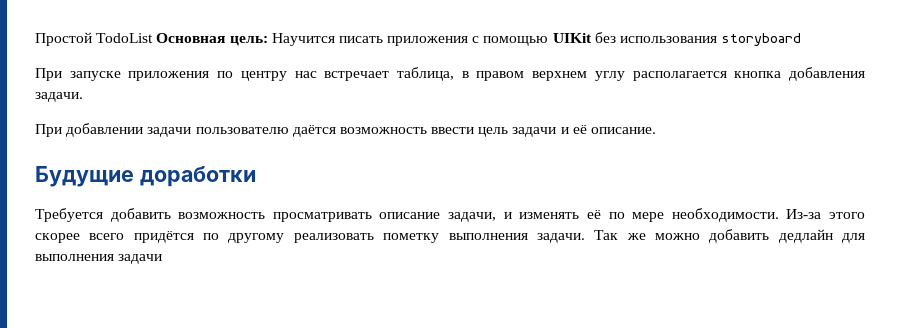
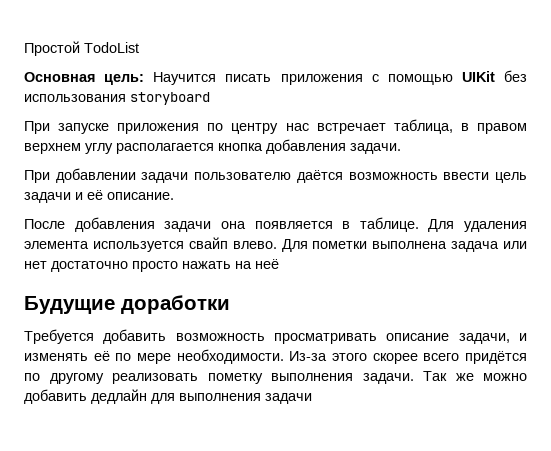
- Простой TodoList Основная цель: Научится писать приложения с помощью UIKit без использования storyboard
+ Простой TodoList
+ Основная цель: Научится писать приложения с помощью UIKit без использования storyboard
+ После добавления задачи она появляется в таблице. Для удаления элемента используется свайп влево. Для пометки выполнена задача или нет достаточно просто нажать на неё

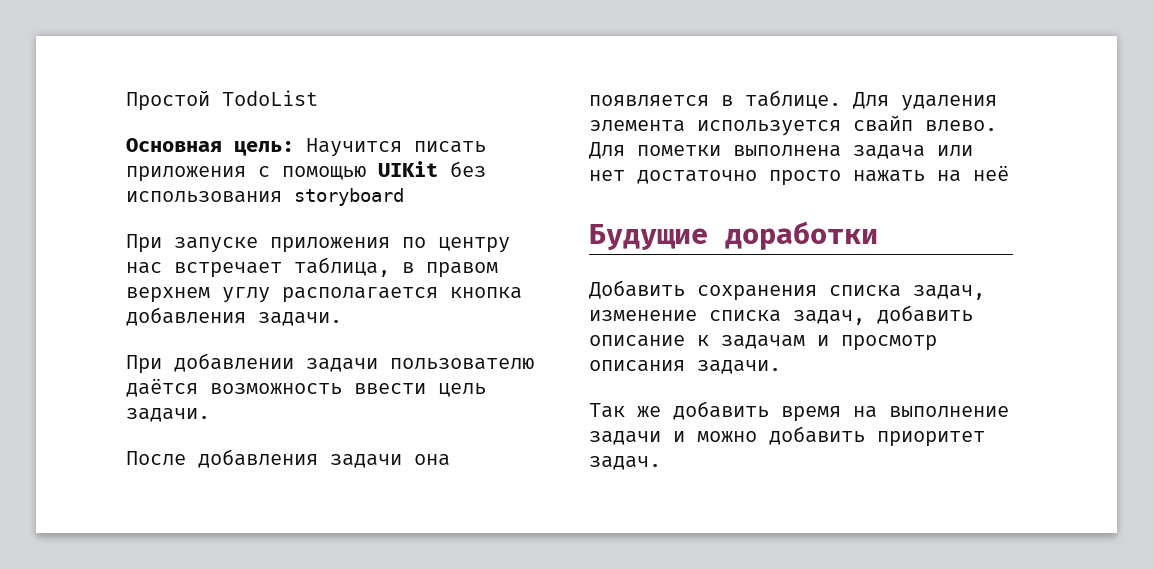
- При добавлении задачи пользователю даётся возможность ввести цель задачи и её описание.
+ При добавлении задачи пользователю даётся возможность ввести цель задачи.
- Требуется добавить возможность просматривать описание задачи, и изменять её по мере необходимости. Из-за этого скорее всего придётся по другому реализовать пометку выполнения задачи. Так же можно добавить дедлайн для выполнения задачи
+ Добавить сохранения списка задач, изменение списка задач, добавить описание к задачам и просмотр описания задачи.
+ Так же добавить время на выполнение задачи и можно добавить приоритет задач.

